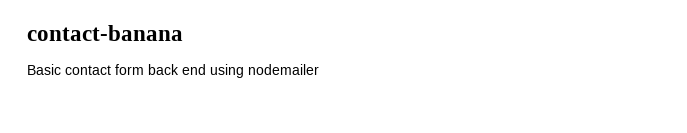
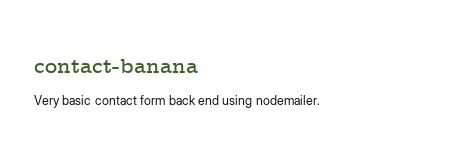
- Basic contact form back end using nodemailer
+ Very basic contact form back end using nodemailer.

